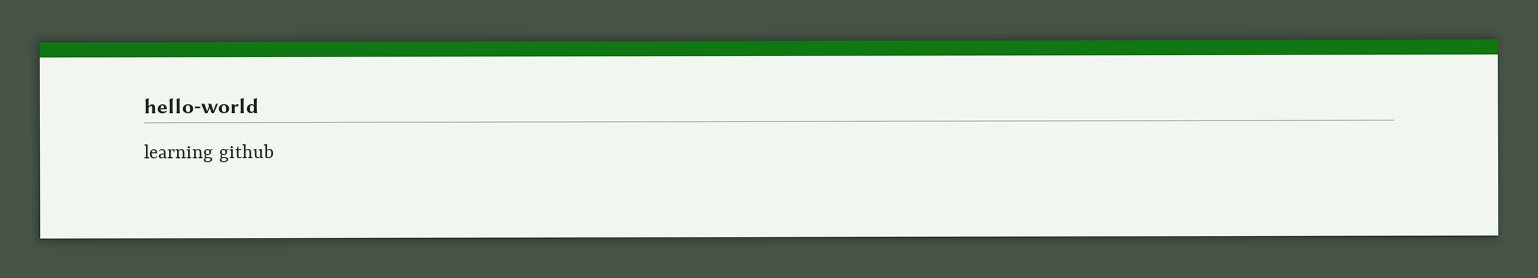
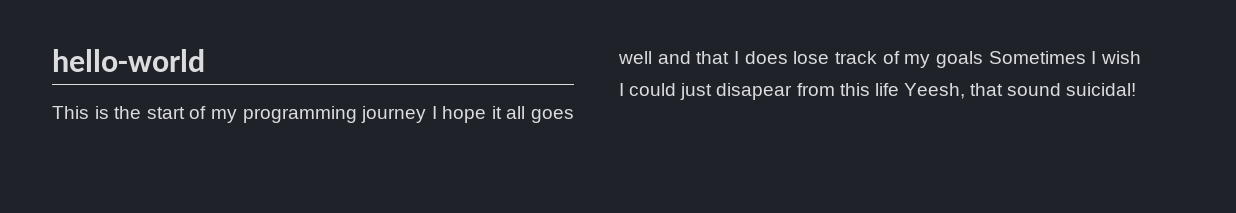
- learning github
+ This is the start of my programming journey I hope it all goes well and that I does lose track of my goals Sometimes I wish I could just disapear from this life Yeesh, that sound suicidal!

